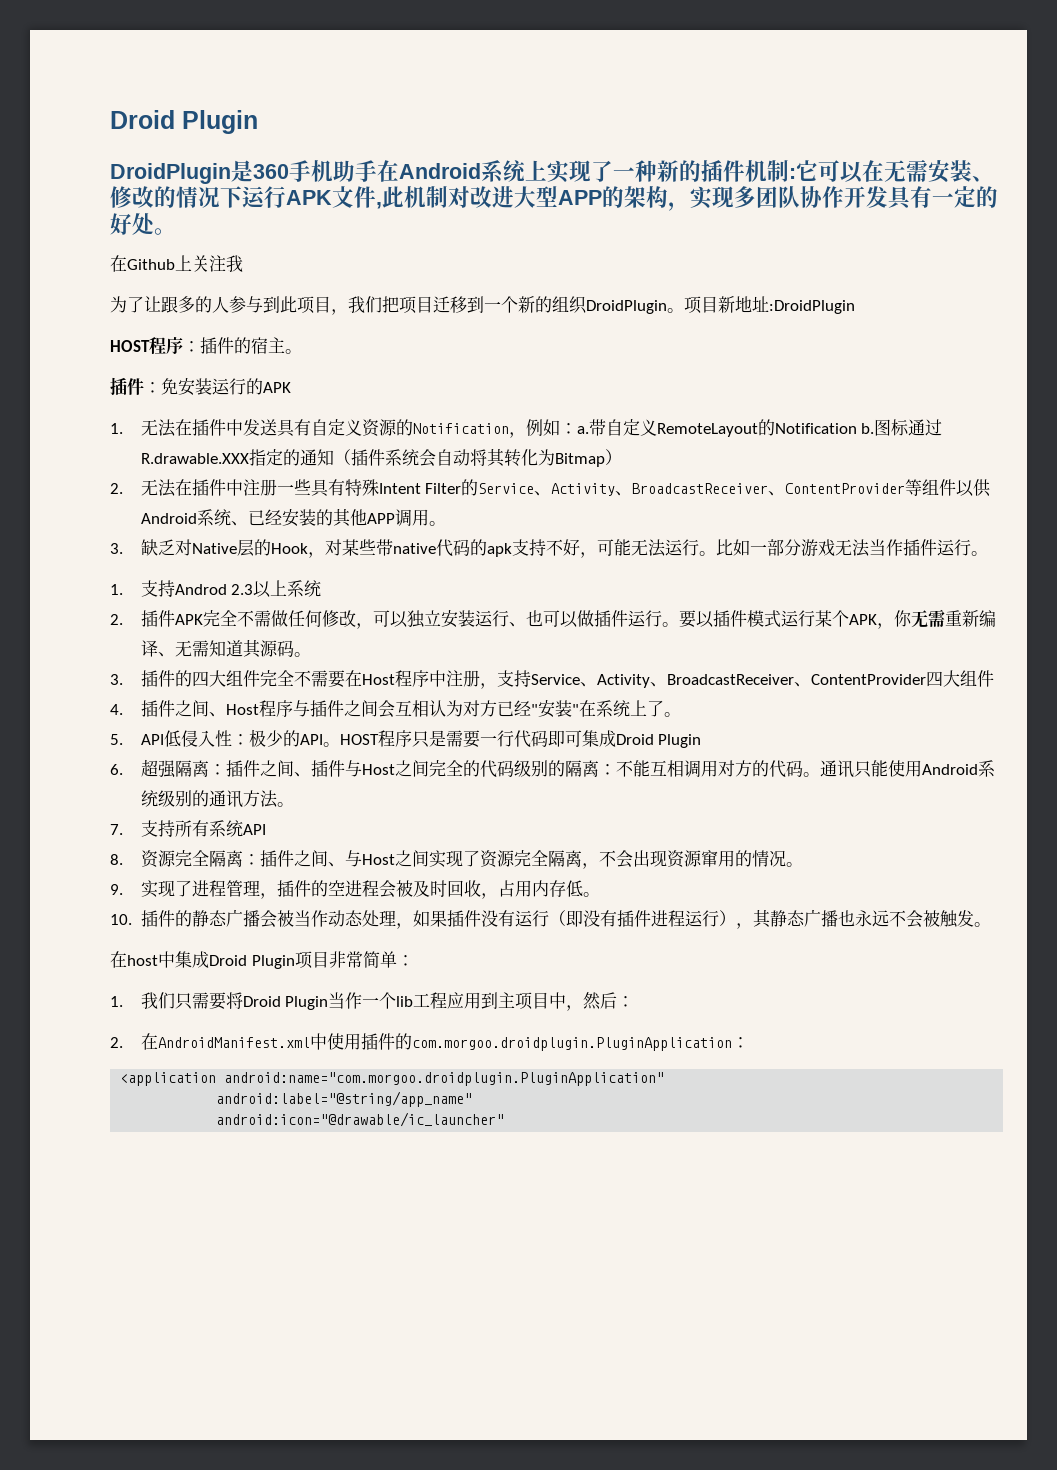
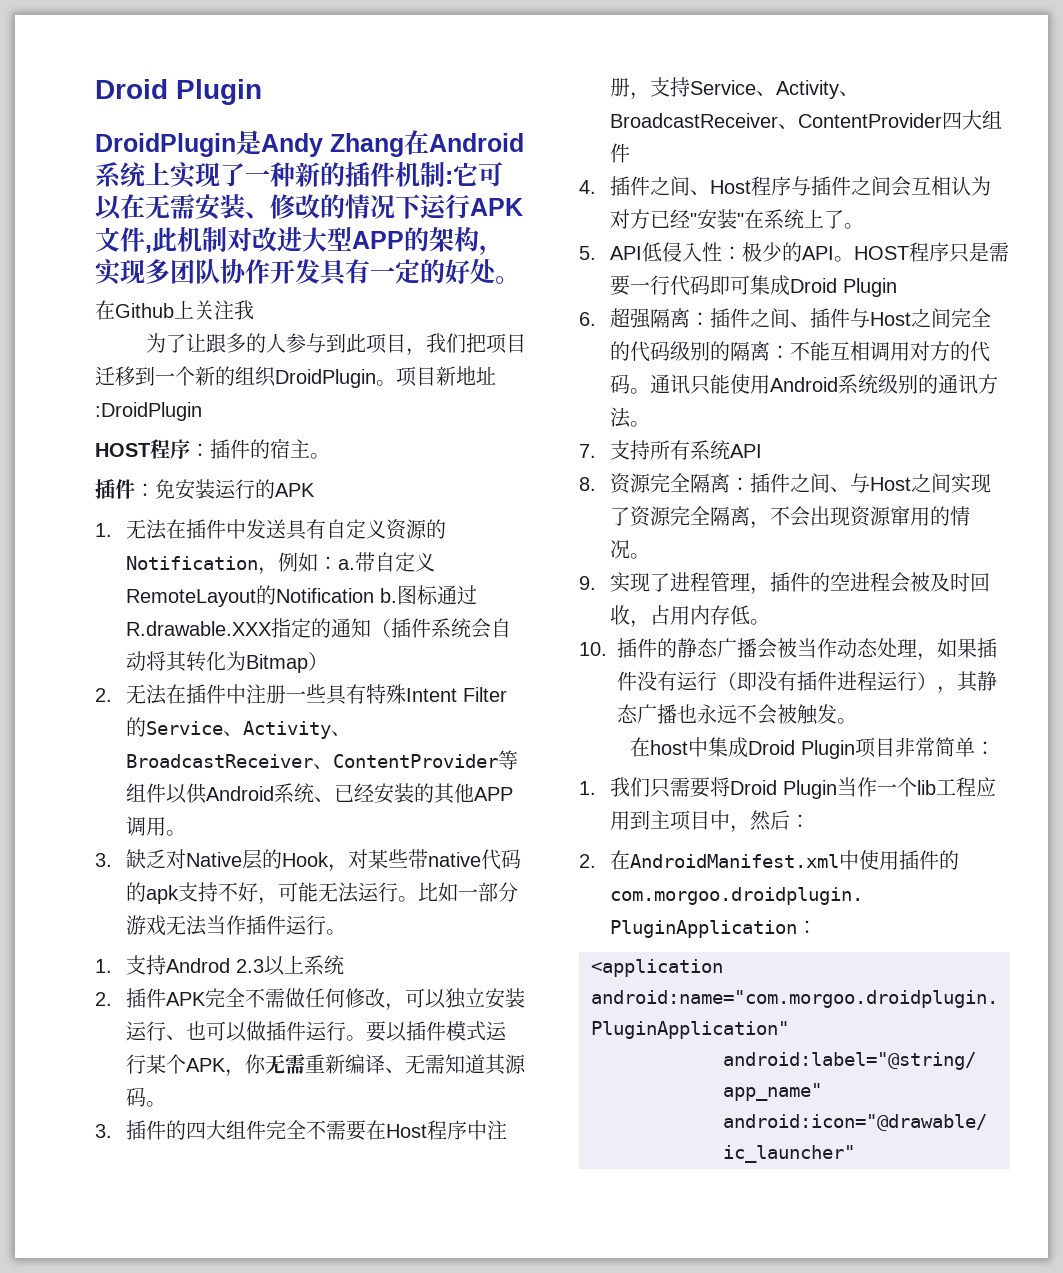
- DroidPlugin是360手机助手在Android系统上实现了一种新的插件机制:它可以在无需安装、修改的情况下运行APK文件,此机制对改进大型APP的架构，实现多团队协作开发具有一定的好处。
+ DroidPlugin是Andy Zhang在Android系统上实现了一种新的插件机制:它可以在无需安装、修改的情况下运行APK文件,此机制对改进大型APP的架构，实现多团队协作开发具有一定的好处。

